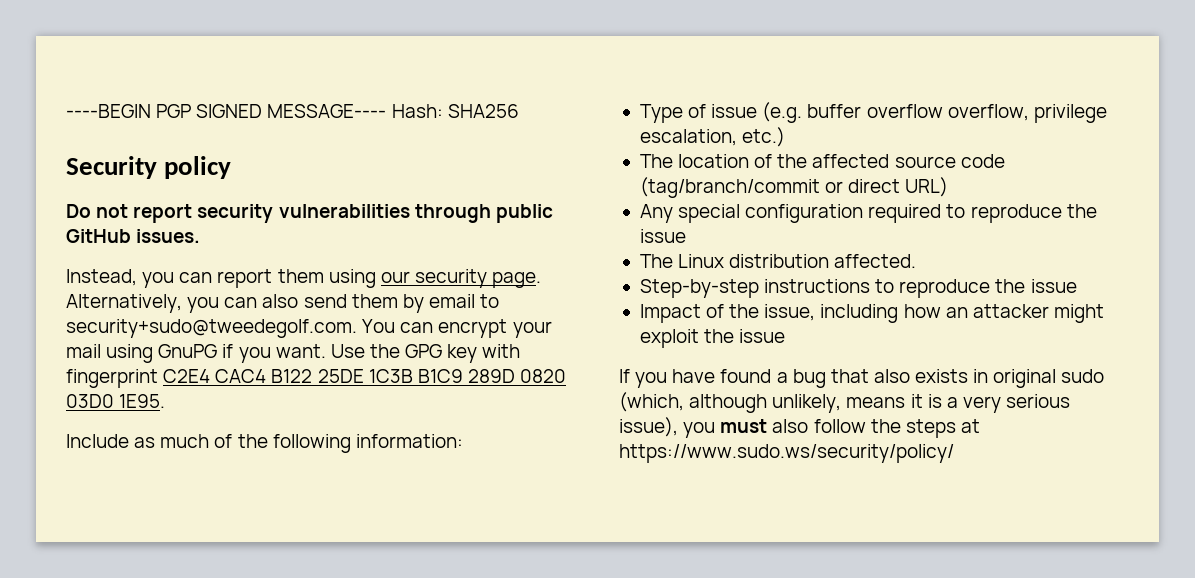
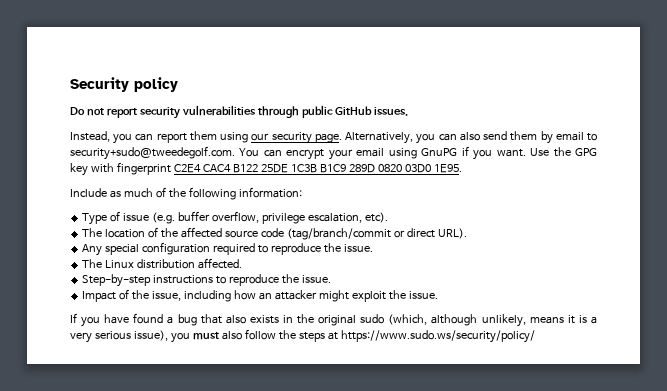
- ----BEGIN PGP SIGNED MESSAGE---- Hash: SHA256
- Alternatively, you can also send them by email to security+sudo@tweedegolf.com. You can encrypt your mail using GnuPG if you want.
+ Alternatively, you can also send them by email to security+sudo@tweedegolf.com. You can encrypt your email using GnuPG if you want.
- Type of issue (e.g. buffer overflow overflow, privilege escalation, etc.)
+ Type of issue (e.g. buffer overflow, privilege escalation, etc).
- The location of the affected source code (tag/branch/commit or direct URL)
+ The location of the affected source code (tag/branch/commit or direct URL).
- Any special configuration required to reproduce the issue
+ Any special configuration required to reproduce the issue.
- Step-by-step instructions to reproduce the issue
+ Step-by-step instructions to reproduce the issue.
- Impact of the issue, including how an attacker might exploit the issue
+ Impact of the issue, including how an attacker might exploit the issue.
- If you have found a bug that also exists in original sudo (which, although unlikely, means it is a very serious issue), you must also follow the steps at https://www.sudo.ws/security/policy/
+ If you have found a bug that also exists in the original sudo (which, although unlikely, means it is a very serious issue), you must also follow the steps at https://www.sudo.ws/security/policy/

